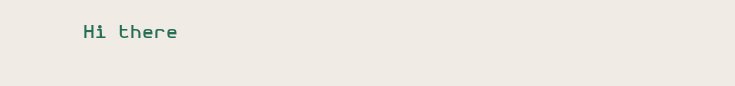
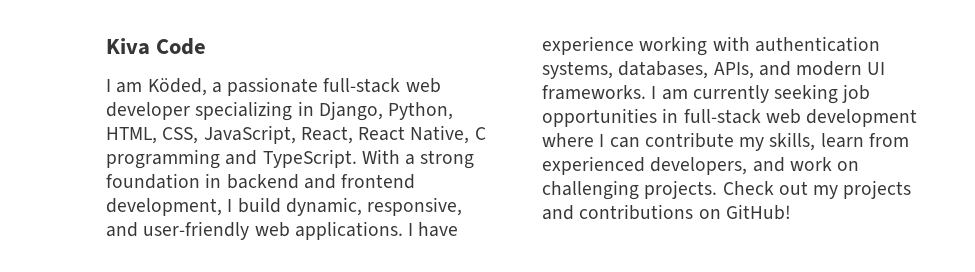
- Hi there
+ Kiva Code
+ I am Köded, a passionate full-stack web developer specializing in Django, Python, HTML, CSS, JavaScript, React, React Native, C programming and TypeScript. With a strong foundation in backend and frontend development, I build dynamic, responsive, and user-friendly web applications. I have experience working with authentication systems, databases, APIs, and modern UI frameworks. I am currently seeking job opportunities in full-stack web development where I can contribute my skills, learn from experienced developers, and work on challenging projects. Check out my projects and contributions on GitHub!

